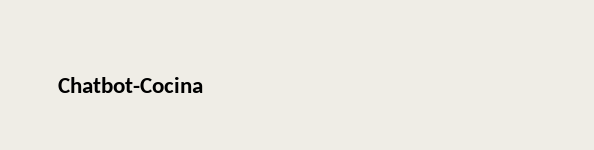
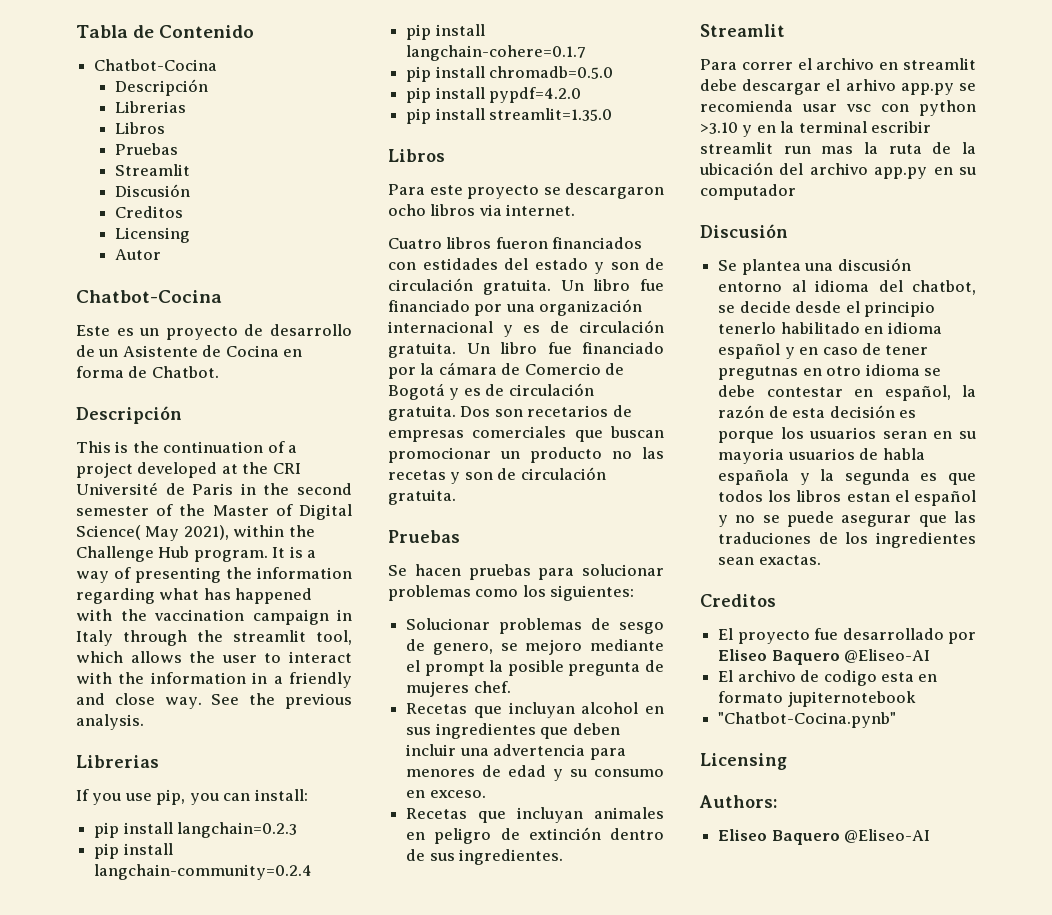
+ Tabla de Contenido
  Chatbot-Cocina
+ Descripción
+ Librerias
+ Libros
+ Pruebas
+ Streamlit
+ Discusión
+ Creditos
+ Licensing
+ Autor
+ Chatbot-Cocina
+ Este es un proyecto de desarrollo de un Asistente de Cocina en forma de Chatbot.
+ Descripción
+ This is the continuation of a project developed at the CRI Université de Paris in the second semester of the Master of Digital Science( May 2021), within the Challenge Hub program. It is a way of presenting the information regarding what has happened with the vaccination campaign in Italy through the streamlit tool, which allows the user to interact with the information in a friendly and close way. See the previous analysis.
+ Librerias
+ If you use pip, you can install:
+ pip install langchain=0.2.3
+ pip install langchain-community=0.2.4
+ pip install langchain-cohere=0.1.7
+ pip install chromadb=0.5.0
+ pip install pypdf=4.2.0
+ pip install streamlit=1.35.0
+ Libros
+ Para este proyecto se descargaron ocho libros via internet.
+ Cuatro libros fueron financiados con estidades del estado y son de circulación gratuita. Un libro fue financiado por una organización internacional y es de circulación gratuita. Un libro fue financiado por la cámara de Comercio de Bogotá y es de circulación gratuita. Dos son recetarios de empresas comerciales que buscan promocionar un producto no las recetas y son de circulación gratuita.
+ Pruebas
+ Se hacen pruebas para solucionar problemas como los siguientes:
+ Solucionar problemas de sesgo de genero, se mejoro mediante el prompt la posible pregunta de mujeres chef.
+ Recetas que incluyan alcohol en sus ingredientes que deben incluir una advertencia para menores de edad y su consumo en exceso.
+ Recetas que incluyan animales en peligro de extinción dentro de sus ingredientes.
+ Streamlit
+ Para correr el archivo en streamlit debe descargar el arhivo app.py se recomienda usar vsc con python >3.10 y en la terminal escribir streamlit run mas la ruta de la ubicación del archivo app.py en su computador
+ Discusión
+ Se plantea una discusión entorno al idioma del chatbot, se decide desde el principio tenerlo habilitado en idioma español y en caso de tener pregutnas en otro idioma se debe contestar en español, la razón de esta decisión es porque los usuarios seran en su mayoria usuarios de habla española y la segunda es que todos los libros estan el español y no se puede asegurar que las traduciones de los ingredientes sean exactas.
+ Creditos
+ El proyecto fue desarrollado por Eliseo Baquero @Eliseo-AI
+ El archivo de codigo esta en formato jupiternotebook
+ "Chatbot-Cocina.pynb"
+ Licensing
+ Authors:
+ Eliseo Baquero @Eliseo-AI

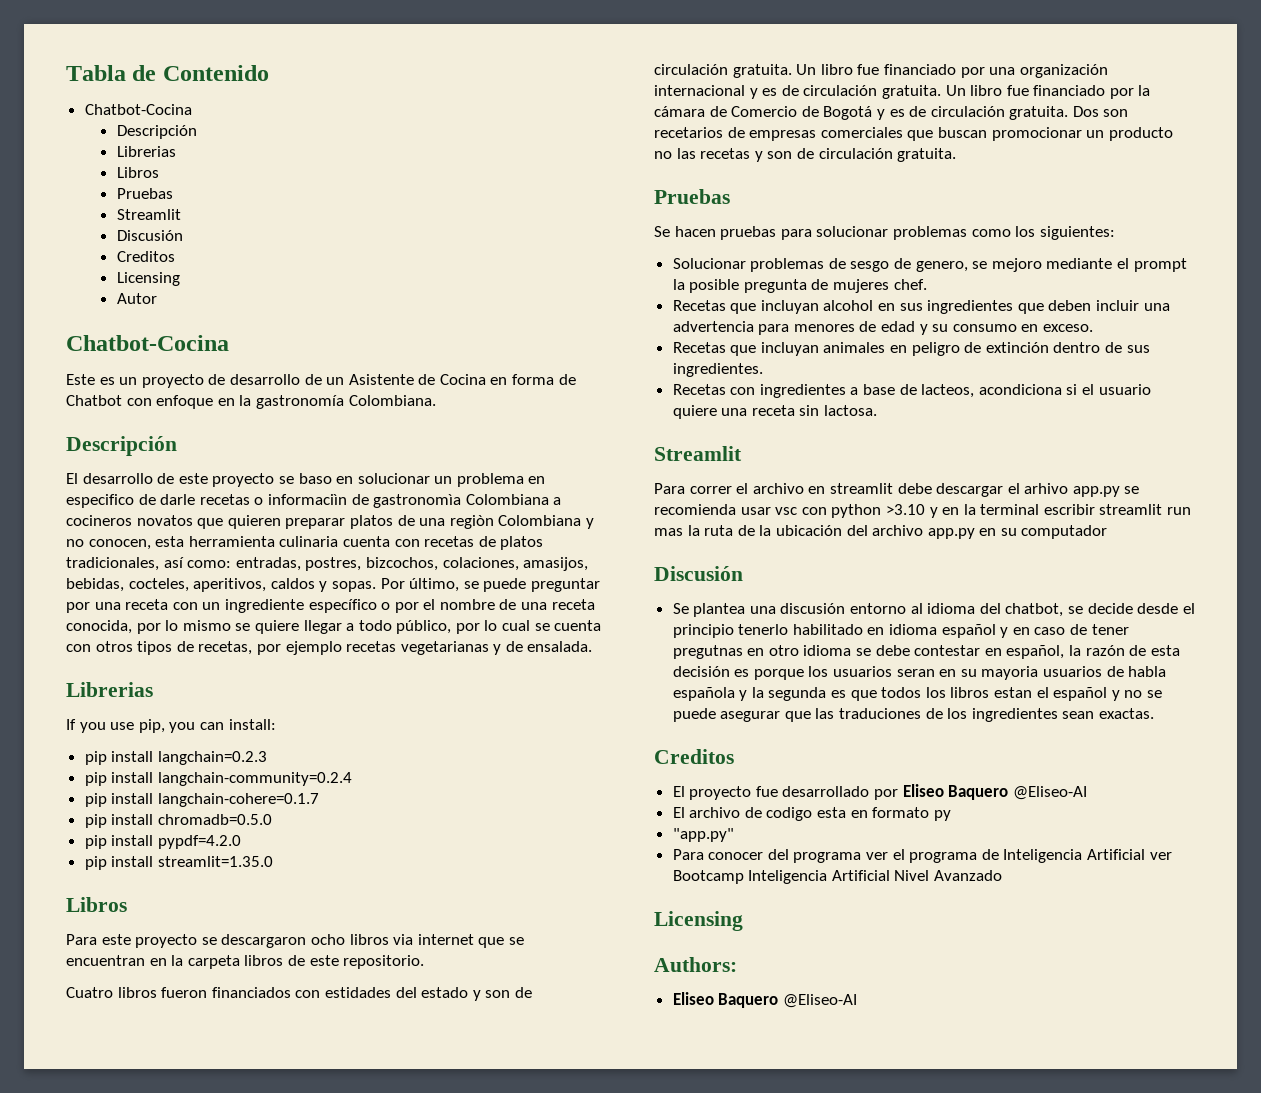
- Este es un proyecto de desarrollo de un Asistente de Cocina en forma de Chatbot.
+ Este es un proyecto de desarrollo de un Asistente de Cocina en forma de Chatbot con enfoque en la gastronomía Colombiana.
  Descripción
- This is the continuation of a project developed at the CRI Université de Paris in the second semester of the Master of Digital Science( May 2021), within the Challenge Hub program. It is a way of presenting the information regarding what has happened with the vaccination campaign in Italy through the streamlit tool, which allows the user to interact with the information in a friendly and close way. See the previous analysis.
+ El desarrollo de este proyecto se baso en solucionar un problema en especifico de darle recetas o informaciìn de gastronomìa Colombiana a cocineros novatos que quieren preparar platos de una regiòn Colombiana y no conocen, esta herramienta culinaria cuenta con recetas de platos tradicionales, así como: entradas, postres, bizcochos, colaciones, amasijos, bebidas, cocteles, aperitivos, caldos y sopas. Por último, se puede preguntar por una receta con un ingrediente específico o por el nombre de una receta conocida, por lo mismo se quiere llegar a todo público, por lo cual se cuenta con otros tipos de recetas, por ejemplo recetas vegetarianas y de ensalada.
- Para este proyecto se descargaron ocho libros via internet.
+ Para este proyecto se descargaron ocho libros via internet que se encuentran en la carpeta libros de este repositorio.
+ Recetas con ingredientes a base de lacteos, acondiciona si el usuario quiere una receta sin lactosa.
- El archivo de codigo esta en formato jupiternotebook
- "Chatbot-Cocina.pynb"
+ El archivo de codigo esta en formato py
+ "app.py"
+ Para conocer del programa ver el programa de Inteligencia Artificial ver Bootcamp Inteligencia Artificial Nivel Avanzado

